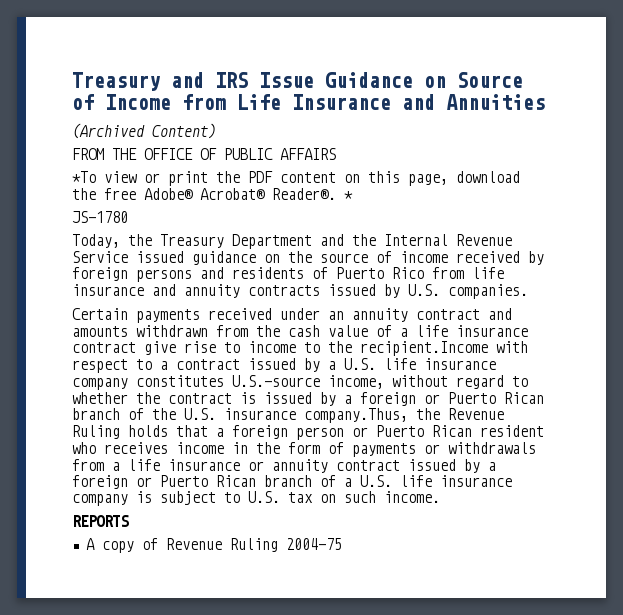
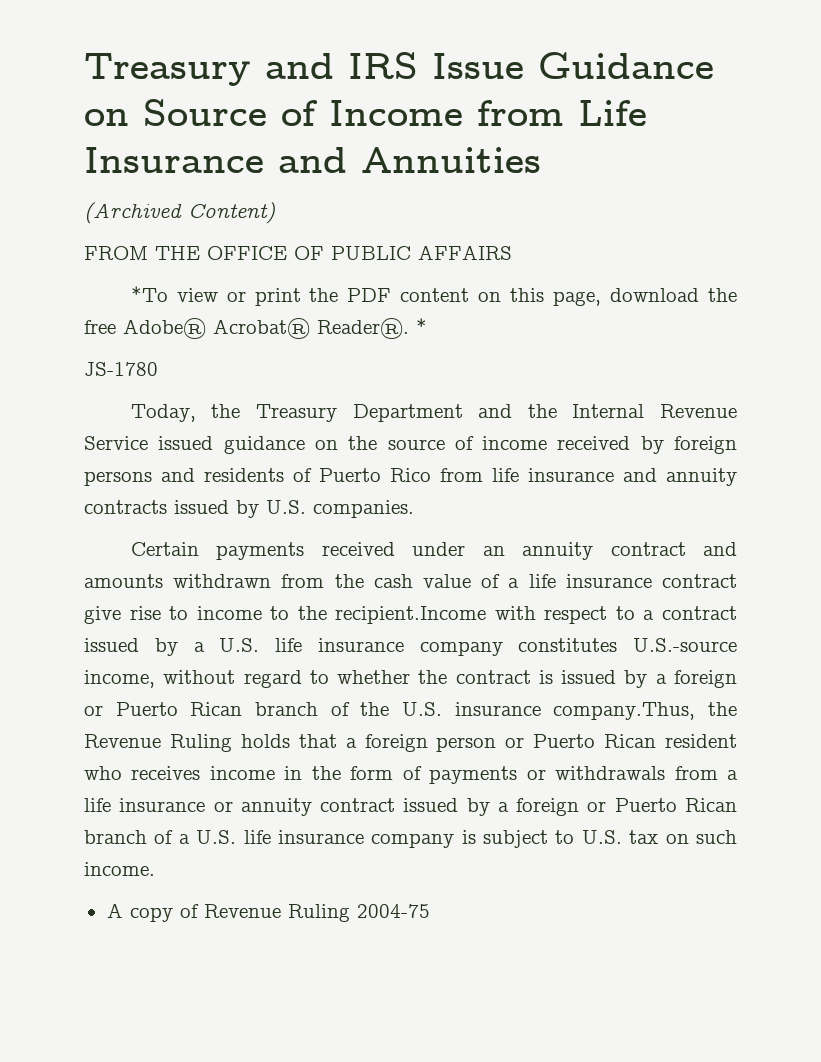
- REPORTS

